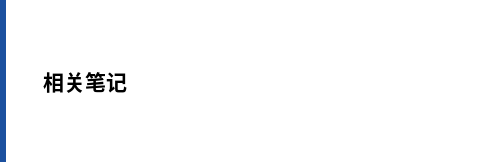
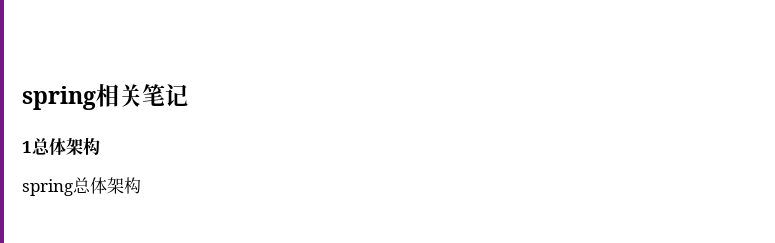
- 相关笔记
+ spring相关笔记
+ 1总体架构
+ spring总体架构

